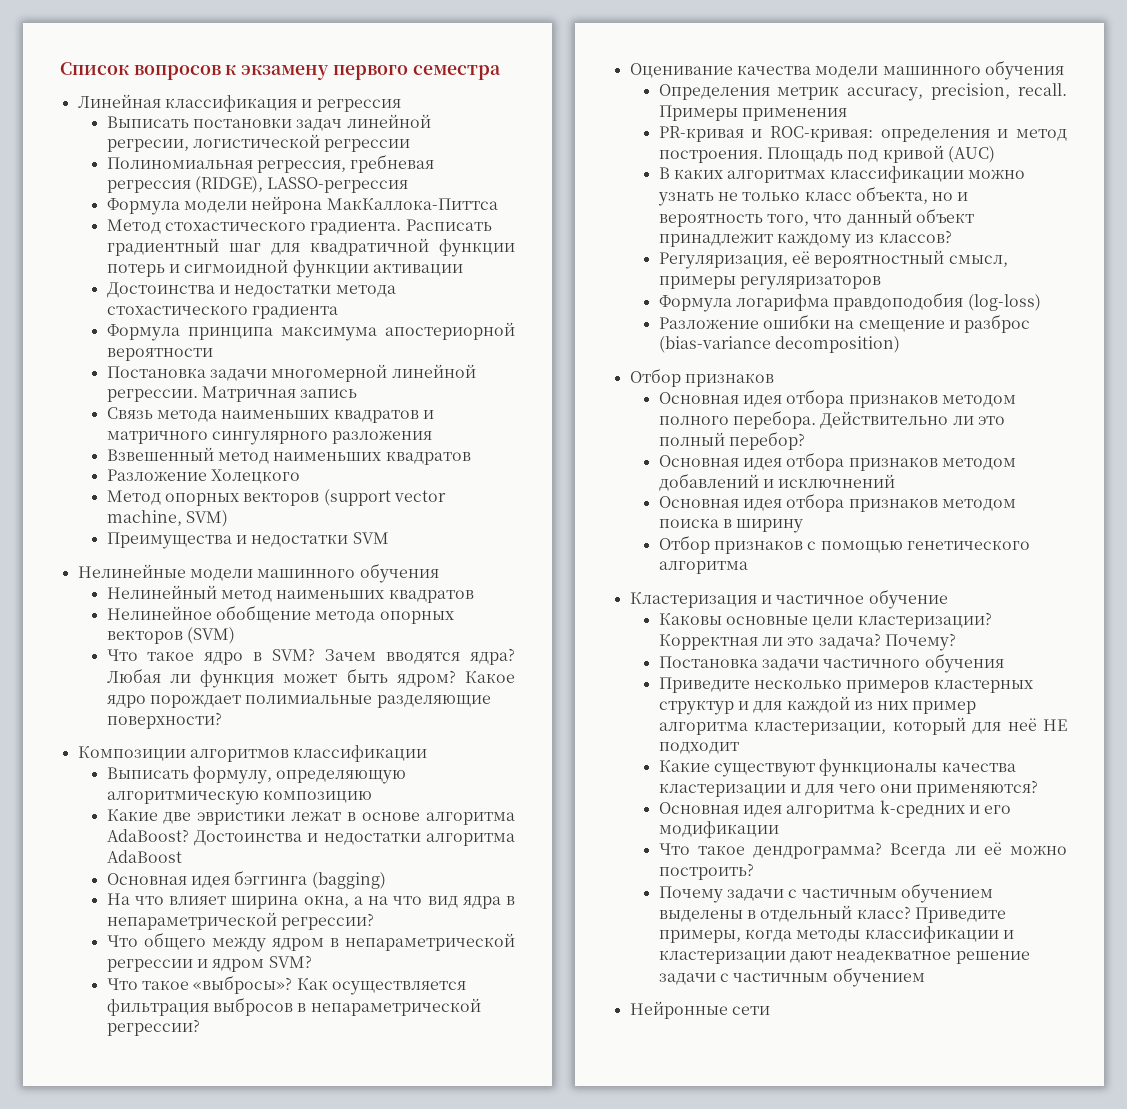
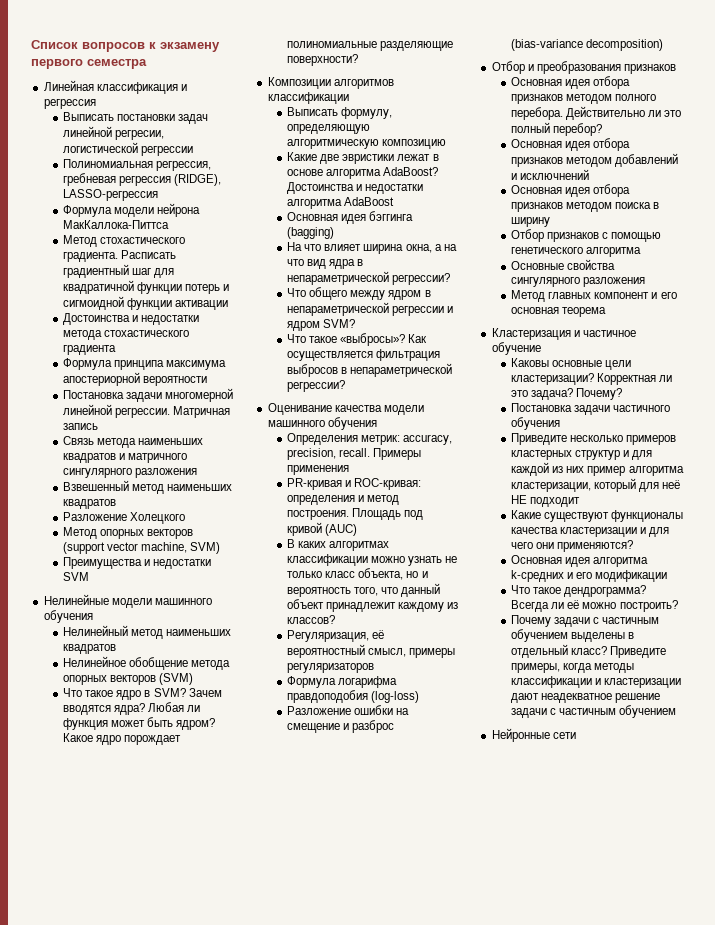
- Какое ядро порождает полимиальные разделяющие поверхности?
+ Какое ядро порождает полиномиальные разделяющие поверхности?
- Определения метрик accuracy, precision, recall.
+ Определения метрик: accuracy, precision, recall.
  Разложение ошибки на смещение и разброс (bias-variance decomposition)
- Отбор признаков
+ Отбор и преобразования признаков
+ Основные свойства сингулярного разложения
+ Метод главных компонент и его основная теорема

